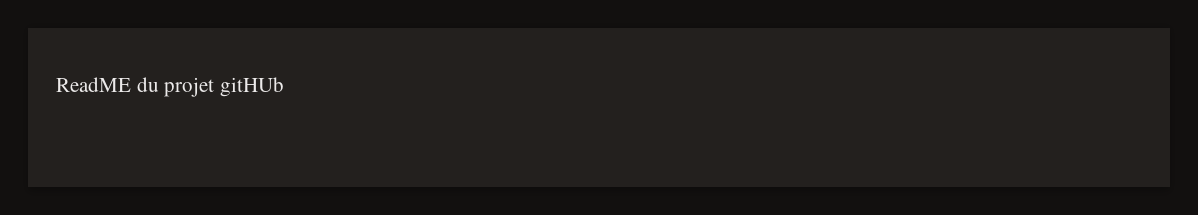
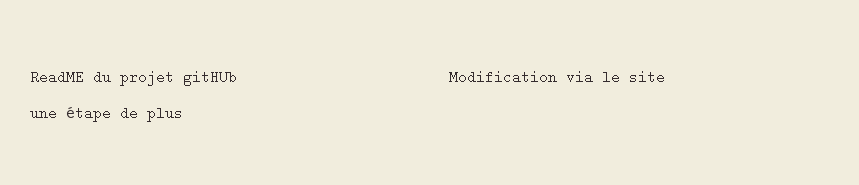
+ une étape de plus
+ Modification via le site

